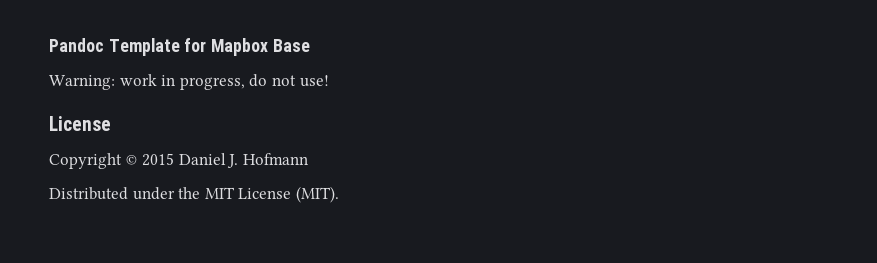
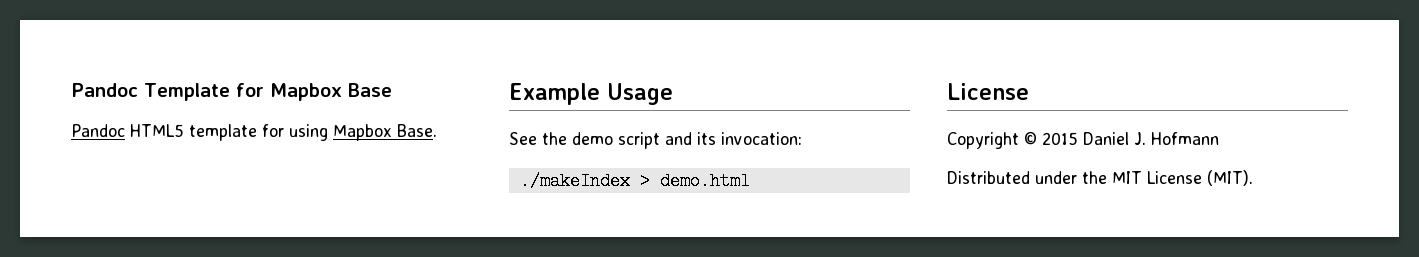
- Warning: work in progress, do not use!
+ Pandoc HTML5 template for using Mapbox Base.
+ Example Usage
+ See the demo script and its invocation:
+ ./makeIndex > demo.html

